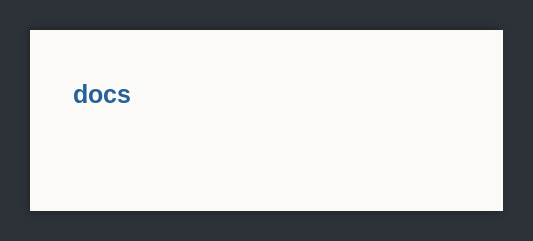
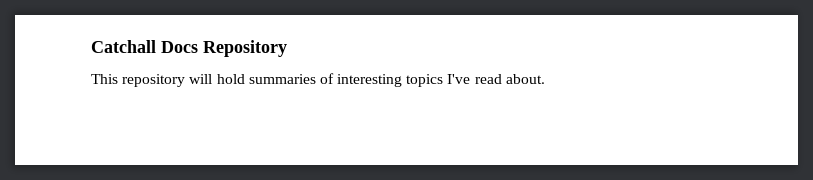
- docs
+ Catchall Docs Repository
+ This repository will hold summaries of interesting topics I've read about.

